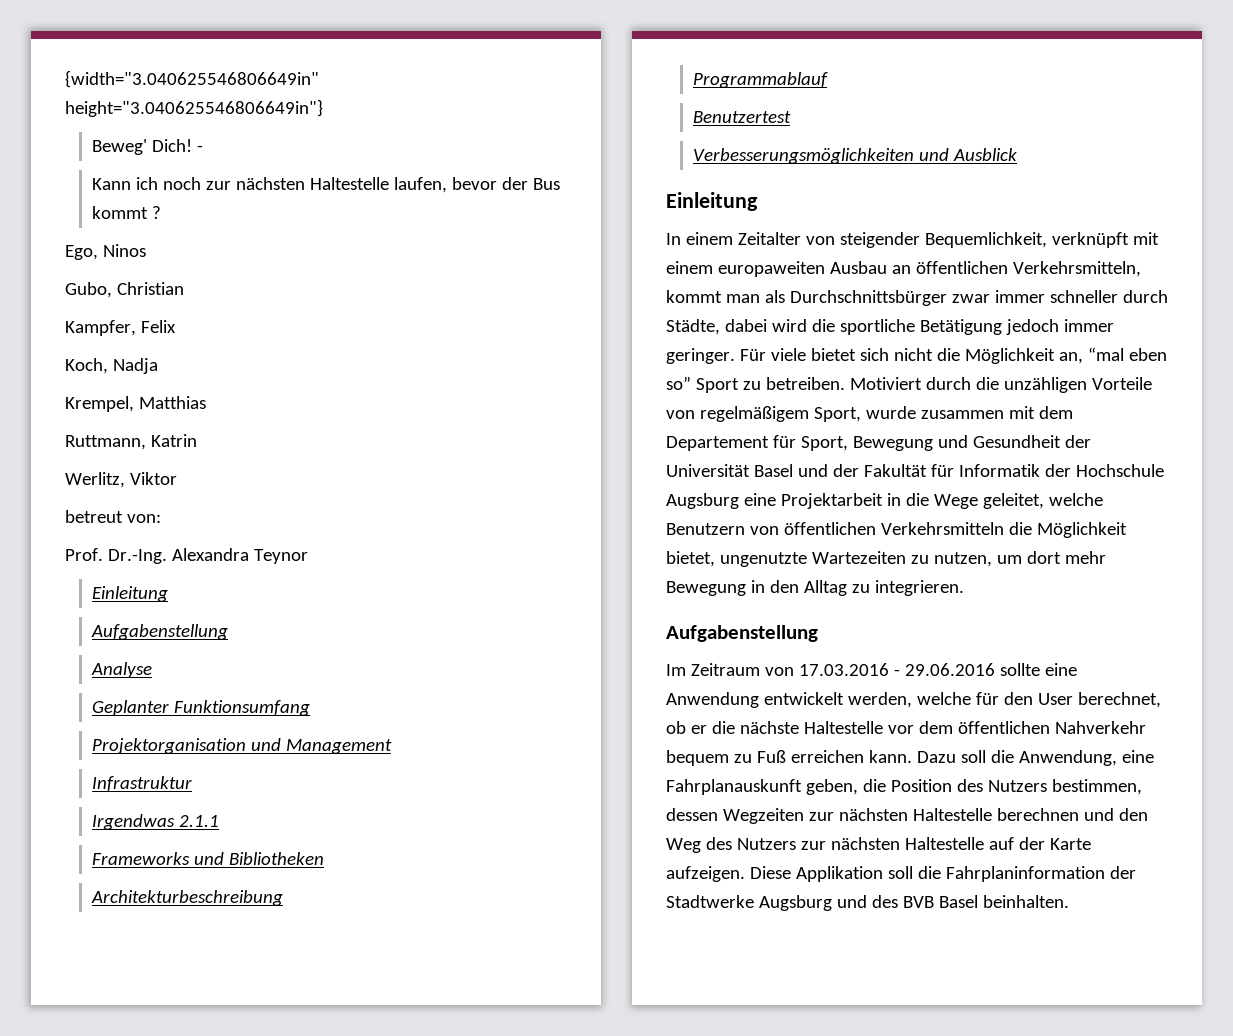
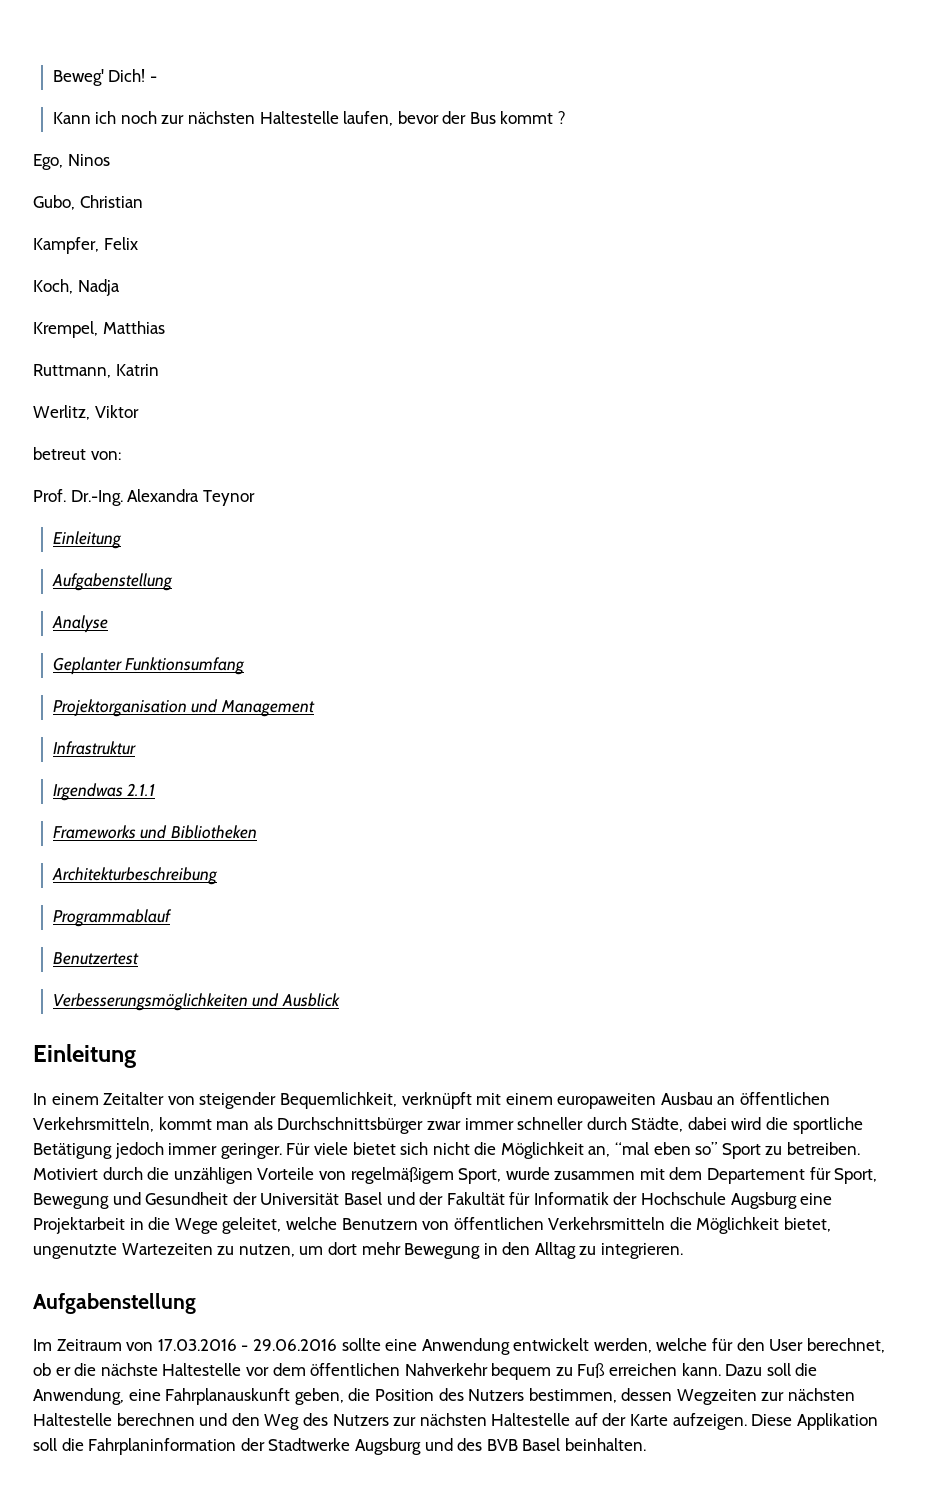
- {width="3.040625546806649in" height="3.040625546806649in"}

